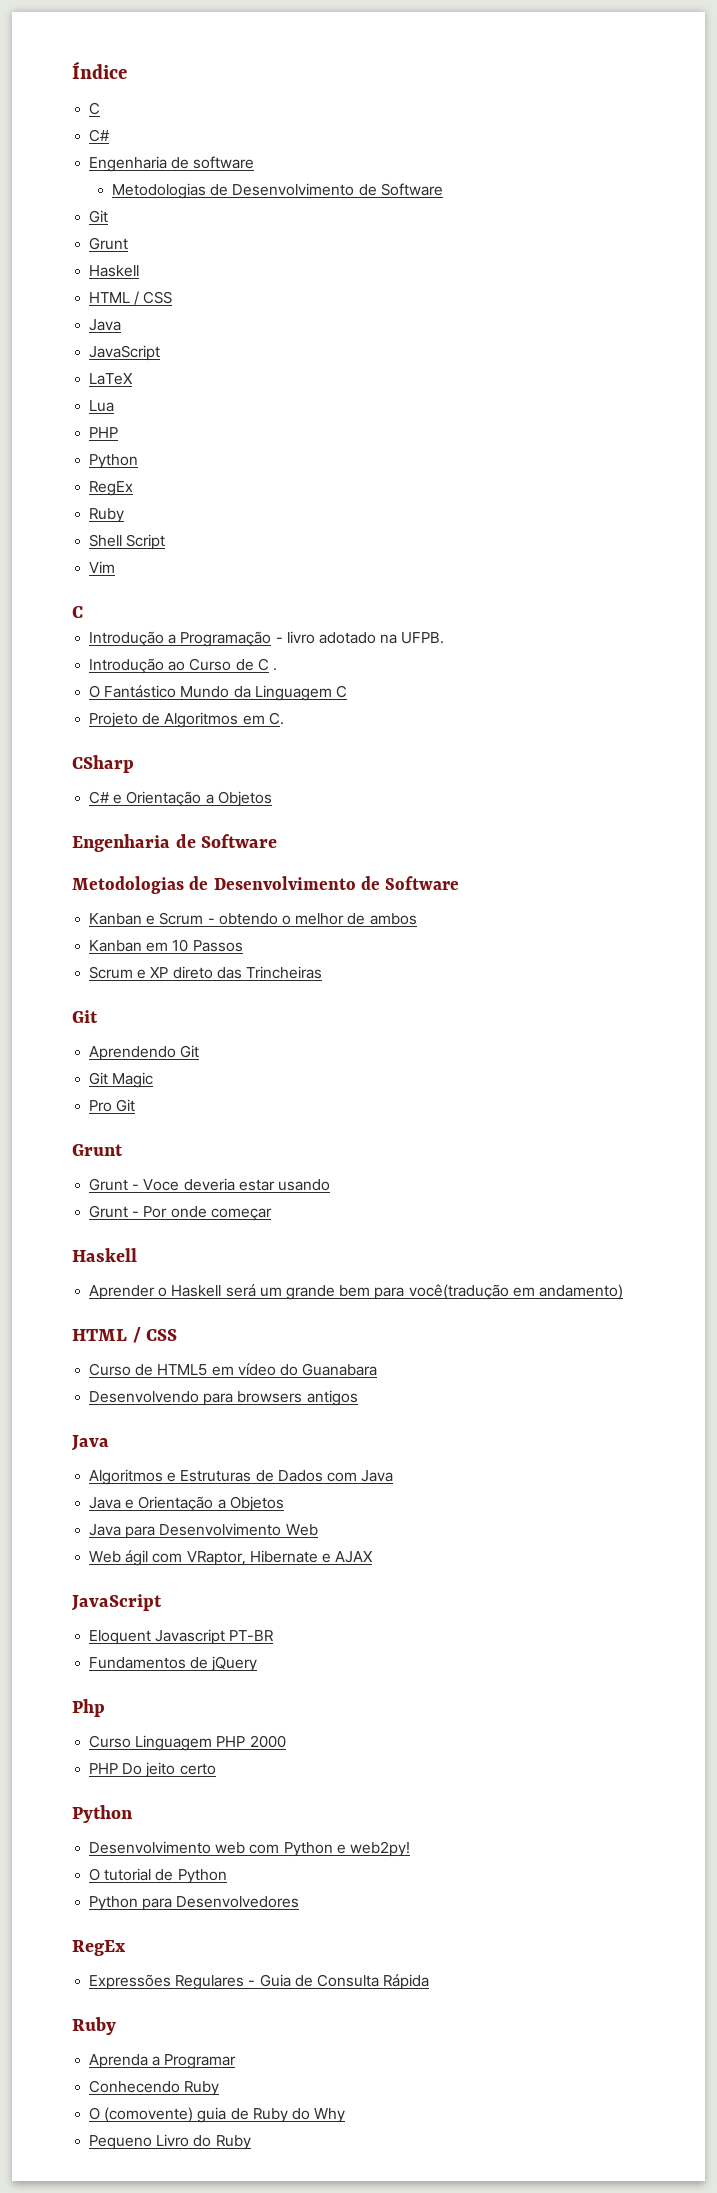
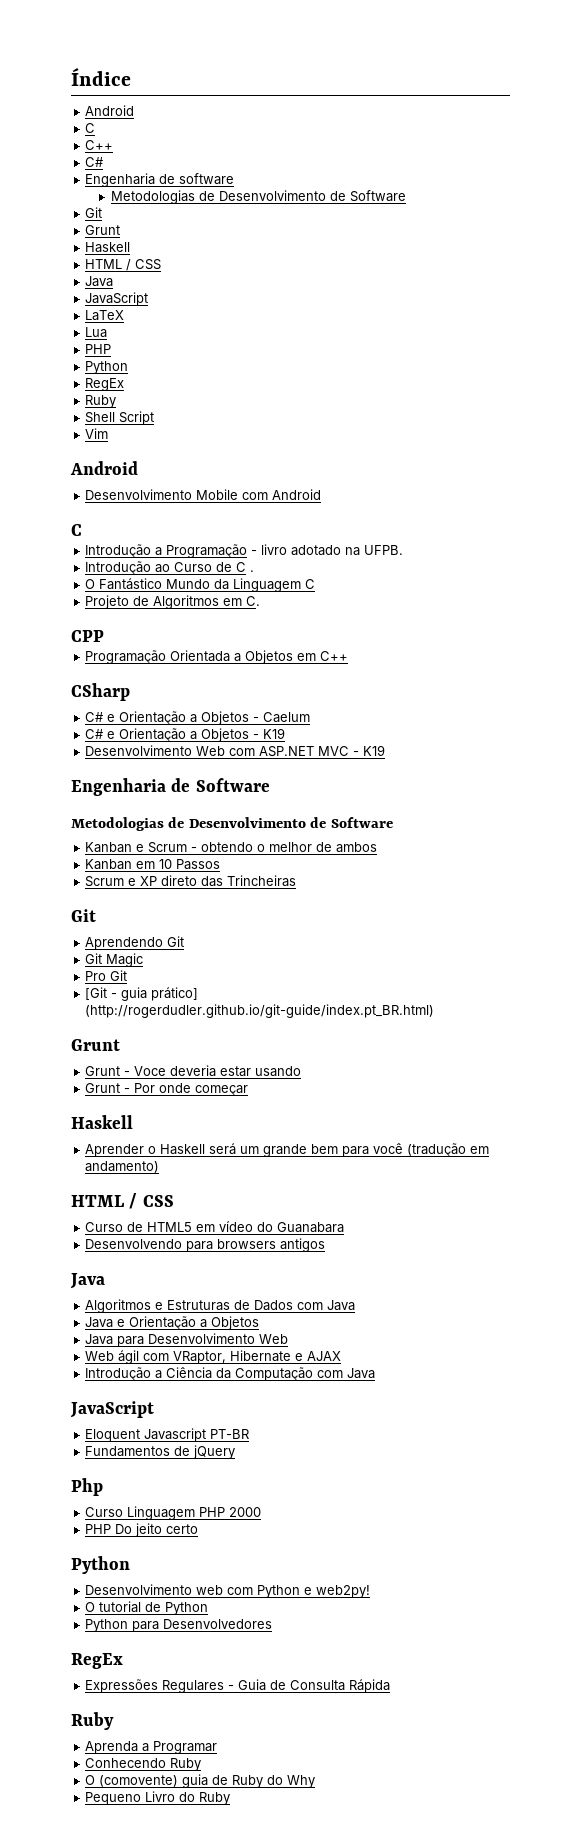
  Índice
+ Android
  C
+ C++
  Vim
+ Android
+ Desenvolvimento Mobile com Android
+ CPP
+ Programação Orientada a Objetos em C++
- C# e Orientação a Objetos
+ C# e Orientação a Objetos - Caelum
+ C# e Orientação a Objetos - K19
+ Desenvolvimento Web com ASP.NET MVC - K19
+ [Git - guia prático] (http://rogerdudler.github.io/git-guide/index.pt_BR.html)
- Aprender o Haskell será um grande bem para você(tradução em andamento)
+ Aprender o Haskell será um grande bem para você (tradução em andamento)
+ Introdução a Ciência da Computação com Java

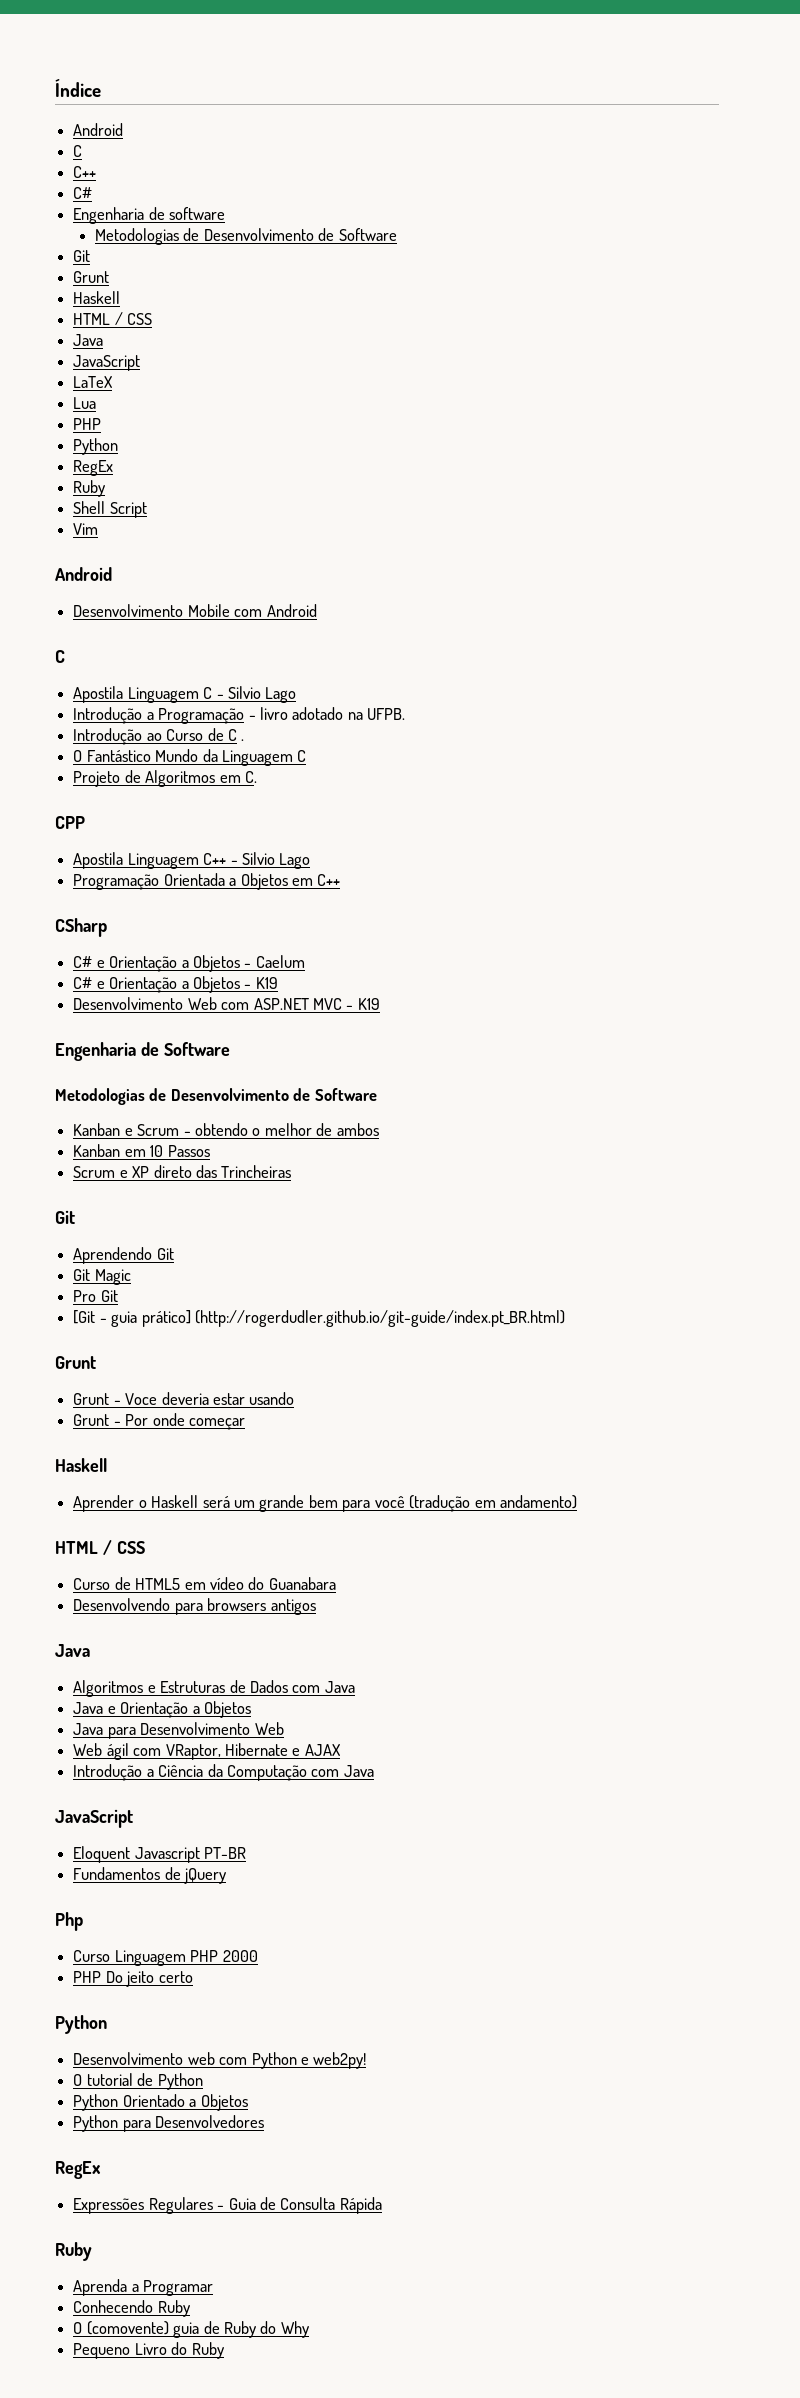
+ Apostila Linguagem C - Silvio Lago
+ Apostila Linguagem C++ - Silvio Lago
+ Python Orientado a Objetos

